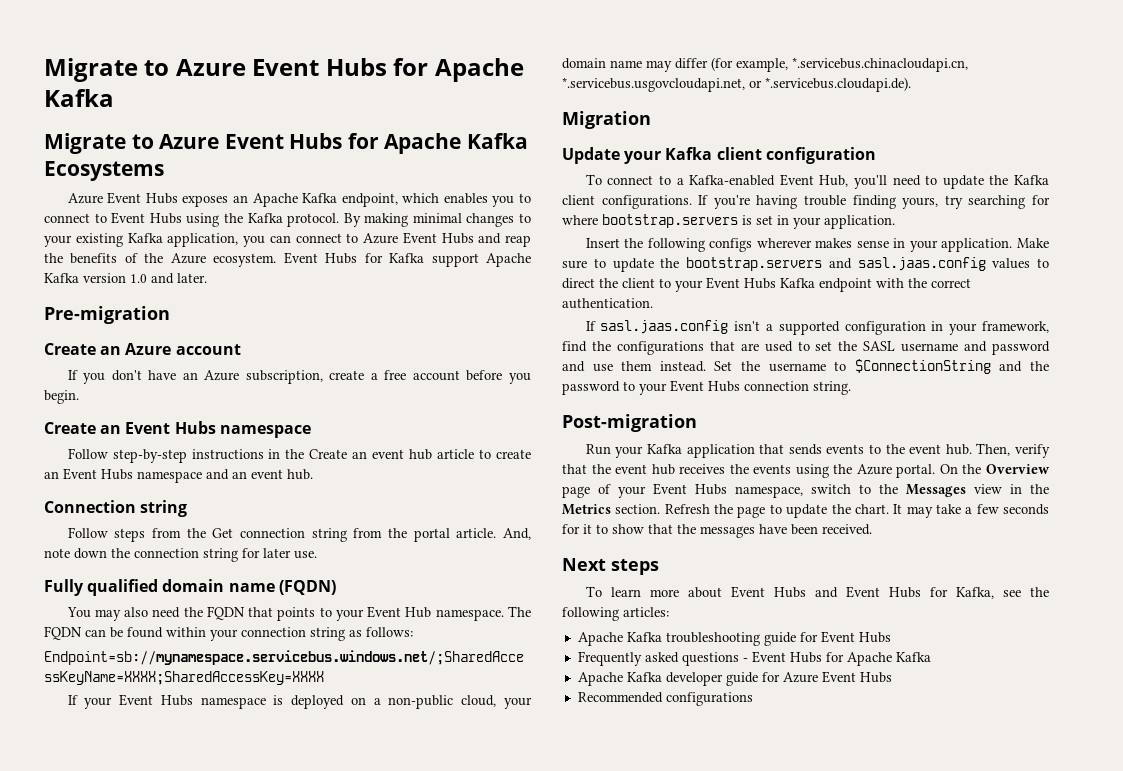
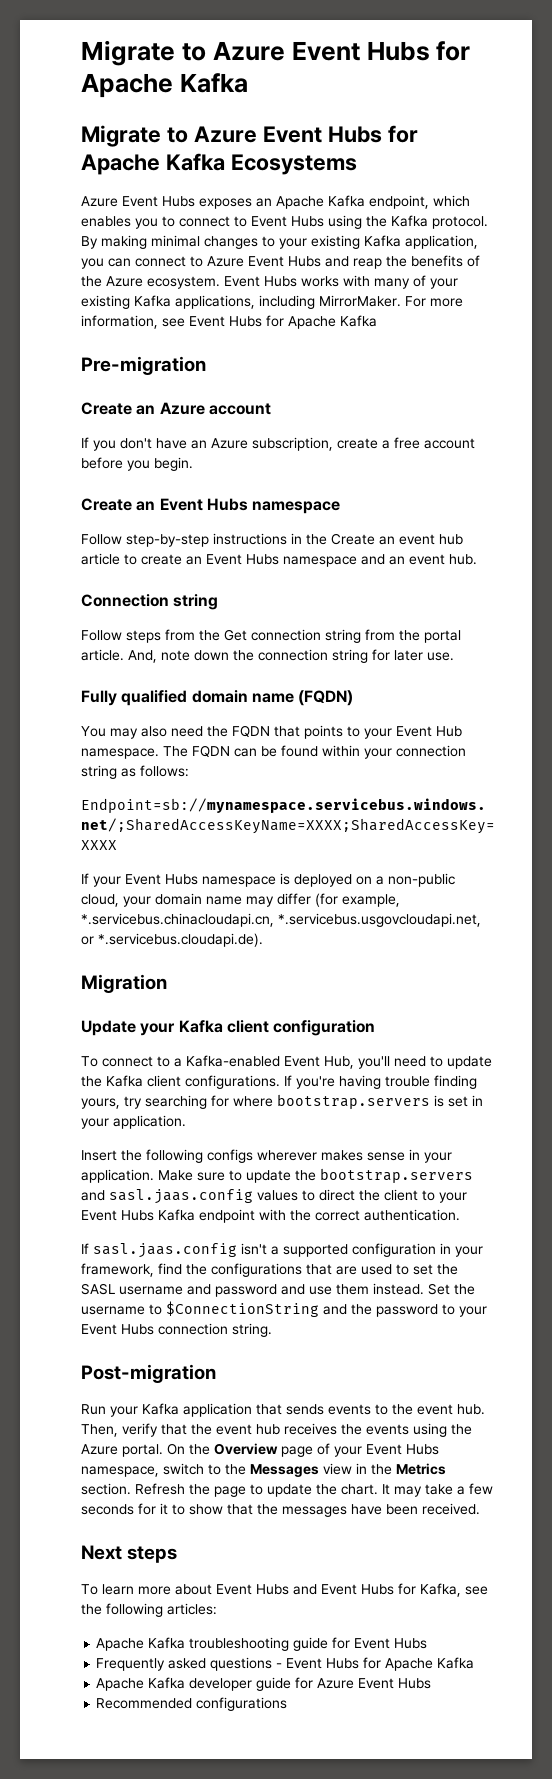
- Event Hubs for Kafka support Apache Kafka version 1.0 and later.
+ Event Hubs works with many of your existing Kafka applications, including MirrorMaker. For more information, see Event Hubs for Apache Kafka

